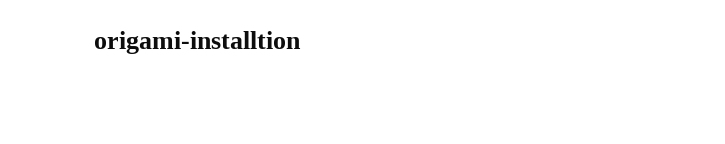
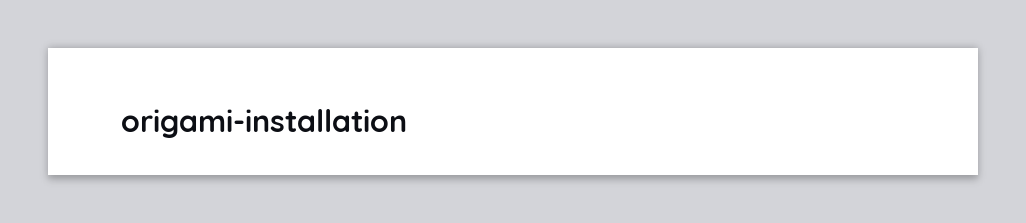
- origami-installtion
+ origami-installation

